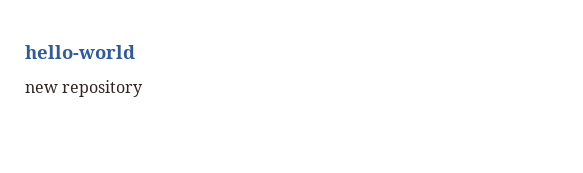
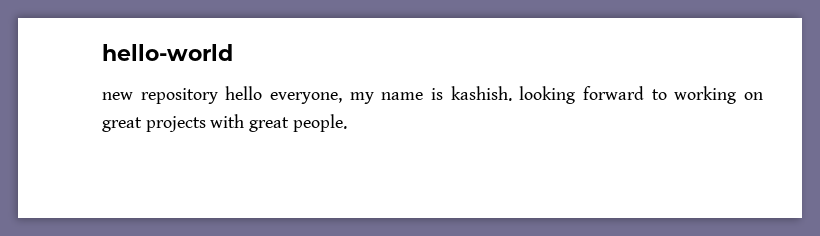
- new repository
+ new repository hello everyone, my name is kashish. looking forward to working on great projects with great people.

